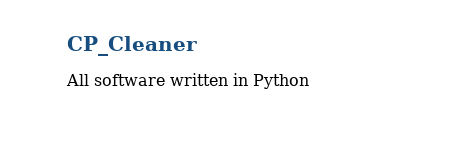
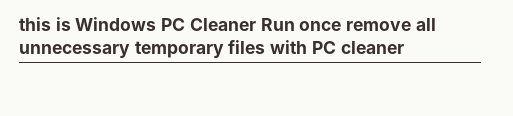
- CP_Cleaner
- All software written in Python
+ this is Windows PC Cleaner Run once remove all unnecessary temporary files with PC cleaner

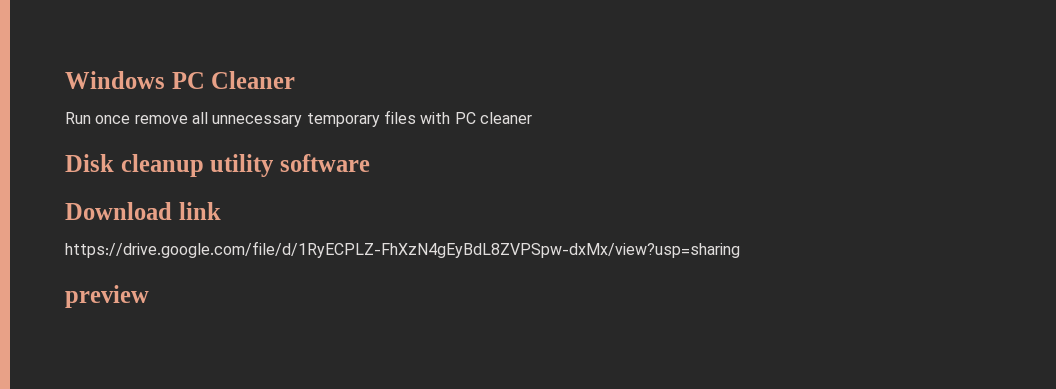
- this is Windows PC Cleaner Run once remove all unnecessary temporary files with PC cleaner
+ Windows PC Cleaner
+ Run once remove all unnecessary temporary files with PC cleaner
+ Disk cleanup utility software
+ Download link
+ https://drive.google.com/file/d/1RyECPLZ-FhXzN4gEyBdL8ZVPSpw-dxMx/view?usp=sharing
+ preview

